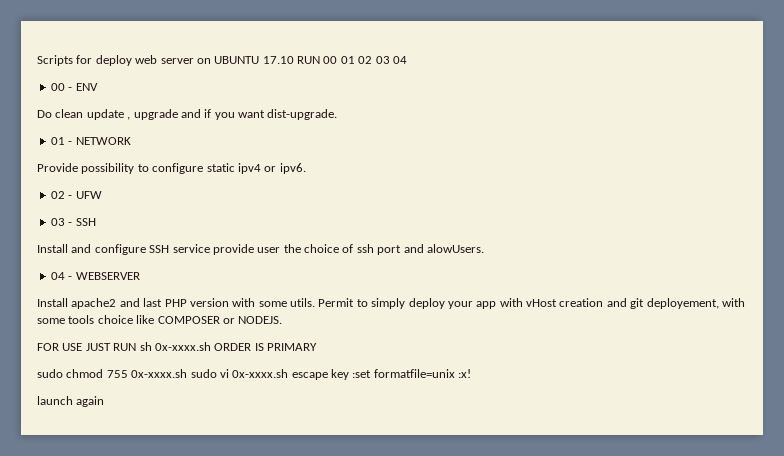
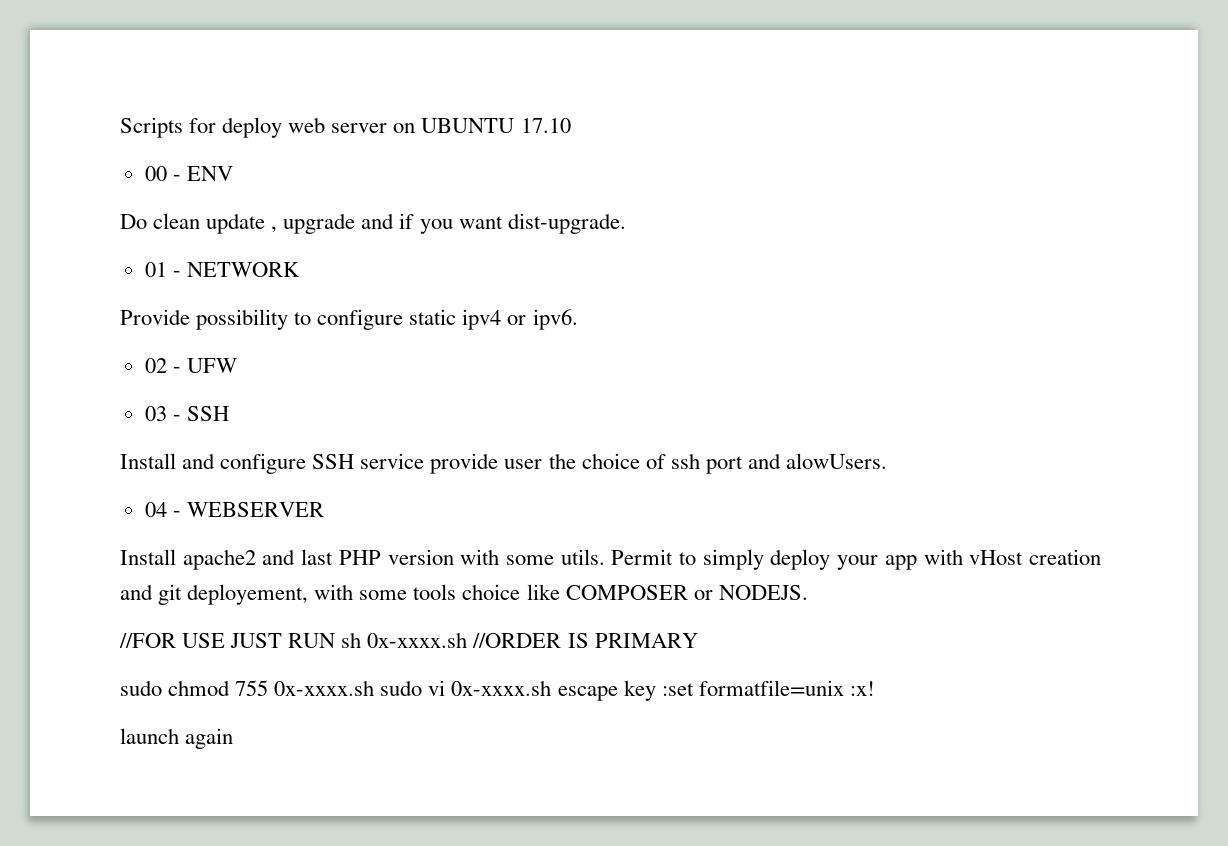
- Scripts for deploy web server on UBUNTU 17.10 RUN 00 01 02 03 04
+ Scripts for deploy web server on UBUNTU 17.10
- FOR USE JUST RUN sh 0x-xxxx.sh ORDER IS PRIMARY
+ //FOR USE JUST RUN sh 0x-xxxx.sh //ORDER IS PRIMARY

